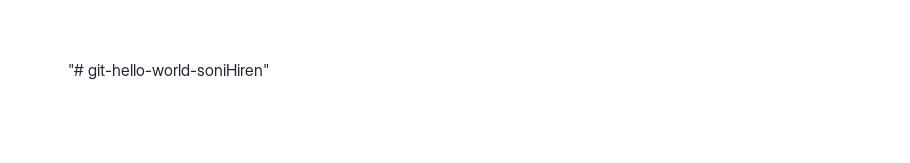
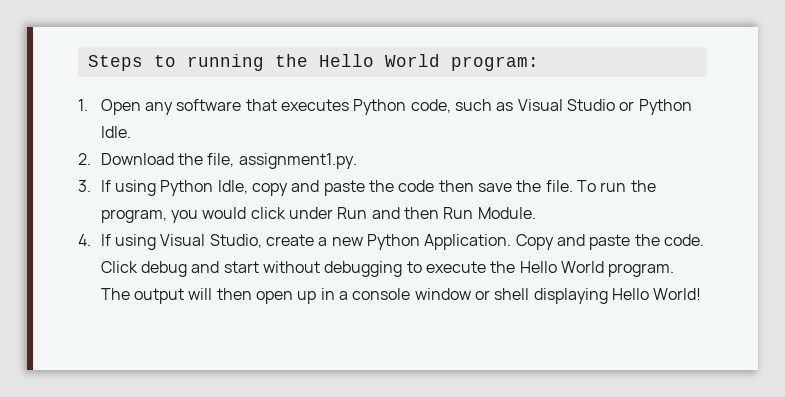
- "# git-hello-world-soniHiren"
+ Steps to running the Hello World program:
+ 1. Open any software that executes Python code, such as Visual Studio or Python Idle.
+ 2. Download the file, assignment1.py.
+ 3. If using Python Idle, copy and paste the code then save the file. To run the program, you would click under Run and then Run Module.
+ 4. If using Visual Studio, create a new Python Application. Copy and paste the code. Click debug and start without debugging to execute the Hello World program. The output will then open up in a console window or shell displaying Hello World!

